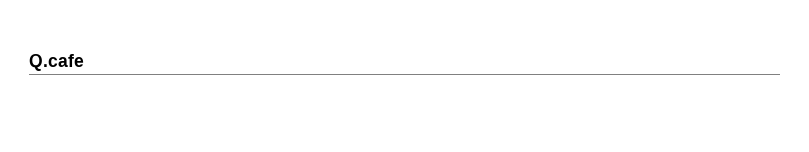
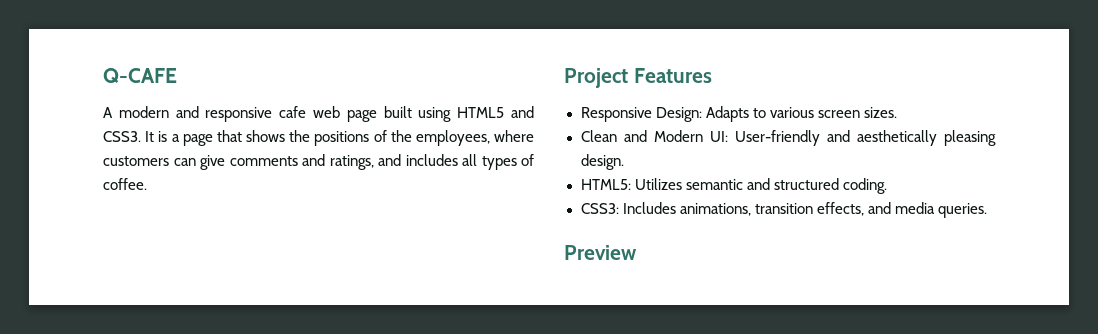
- Q.cafe
+ Q-CAFE
+ A modern and responsive cafe web page built using HTML5 and CSS3. It is a page that shows the positions of the employees, where customers can give comments and ratings, and includes all types of coffee.
+ Project Features
+ Responsive Design: Adapts to various screen sizes.
+ Clean and Modern UI: User-friendly and aesthetically pleasing design.
+ HTML5: Utilizes semantic and structured coding.
+ CSS3: Includes animations, transition effects, and media queries.
+ Preview

